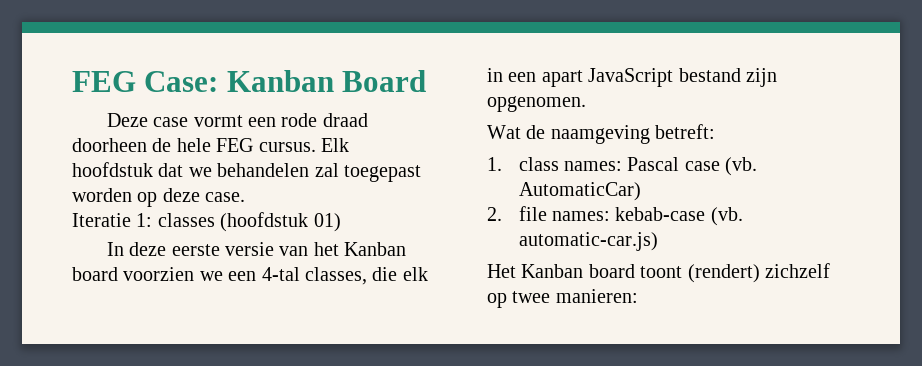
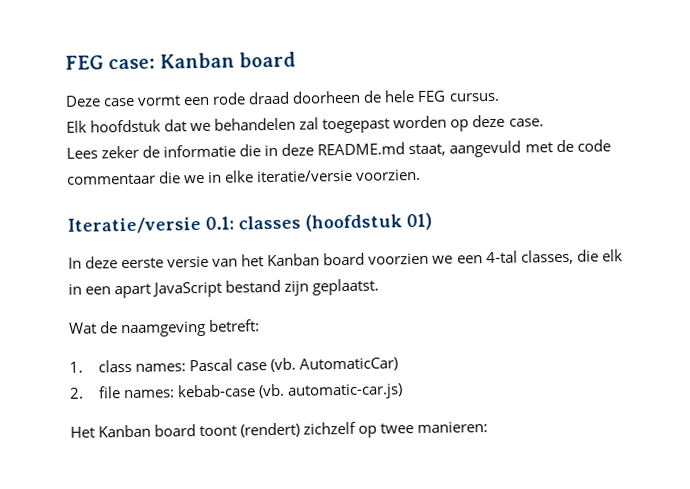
- FEG Case: Kanban Board
+ FEG case: Kanban board
- Deze case vormt een rode draad doorheen de hele FEG cursus. Elk hoofdstuk dat we behandelen zal toegepast worden op deze case.
+ Deze case vormt een rode draad doorheen de hele FEG cursus.
+ Elk hoofdstuk dat we behandelen zal toegepast worden op deze case.
- Iteratie 1: classes (hoofdstuk 01)
+ Lees zeker de informatie die in deze README.md staat, aangevuld met de code commentaar die we in elke iteratie/versie voorzien.
+ Iteratie/versie 0.1: classes (hoofdstuk 01)
- In deze eerste versie van het Kanban board voorzien we een 4-tal classes, die elk in een apart JavaScript bestand zijn opgenomen.
+ In deze eerste versie van het Kanban board voorzien we een 4-tal classes, die elk in een apart JavaScript bestand zijn geplaatst.

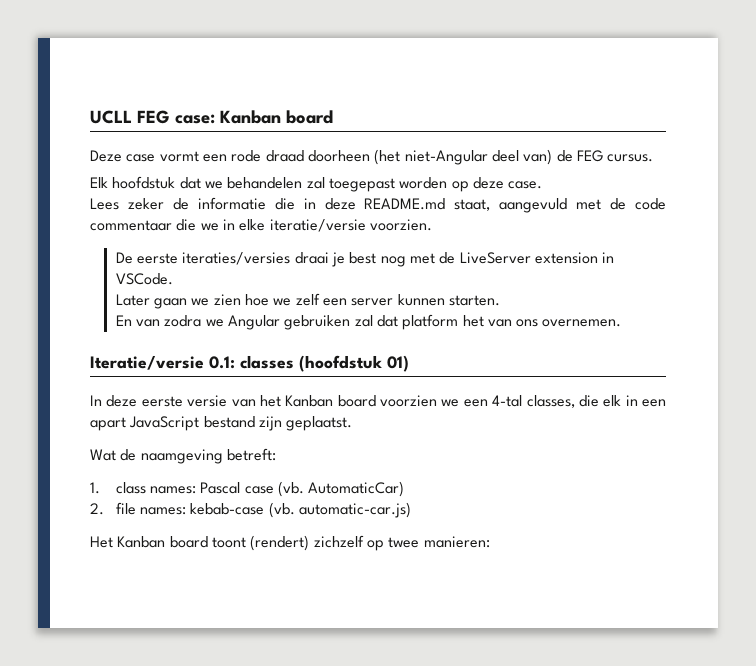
- FEG case: Kanban board
+ UCLL FEG case: Kanban board
- Deze case vormt een rode draad doorheen de hele FEG cursus.
+ Deze case vormt een rode draad doorheen (het niet-Angular deel van) de FEG cursus.
+ De eerste iteraties/versies draai je best nog met de LiveServer extension in VSCode.
+ Later gaan we zien hoe we zelf een server kunnen starten.
+ En van zodra we Angular gebruiken zal dat platform het van ons overnemen.

